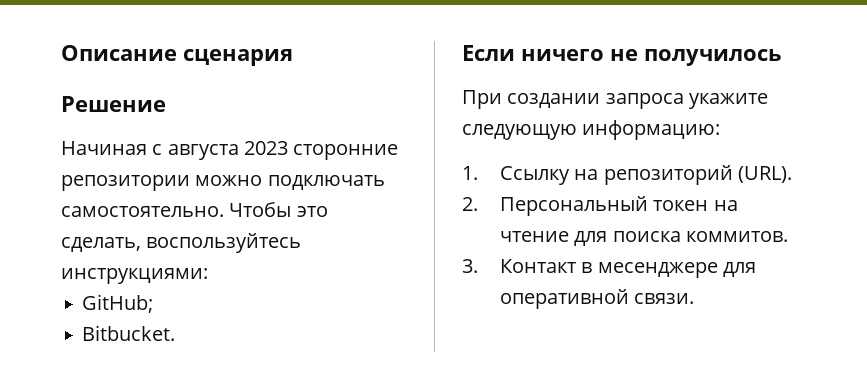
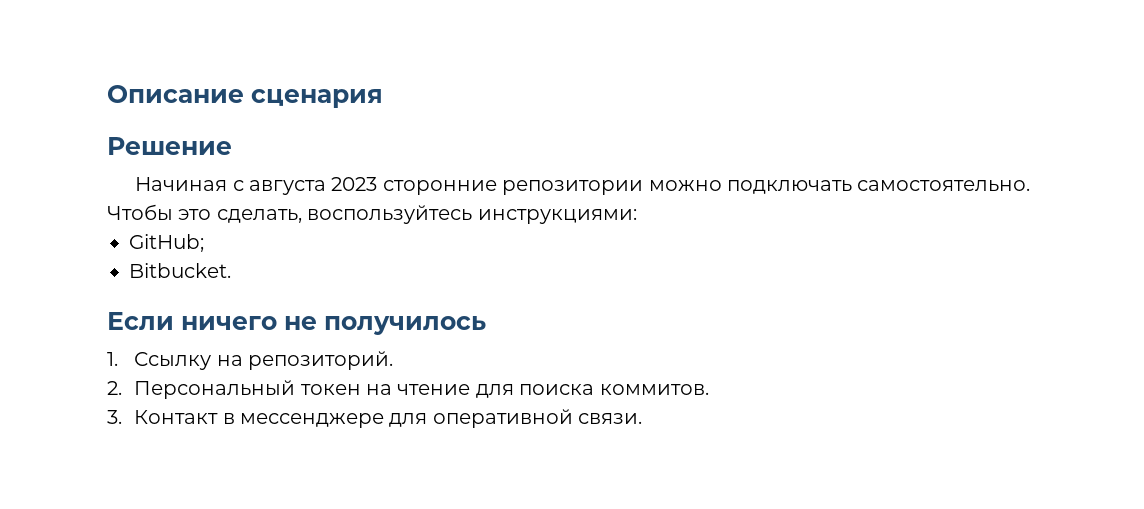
- При создании запроса укажите следующую информацию:
- 1. Ссылку на репозиторий (URL).
+ 1. Ссылку на репозиторий.
- 3. Контакт в месенджере для оперативной связи.
+ 3. Контакт в мессенджере для оперативной связи.

